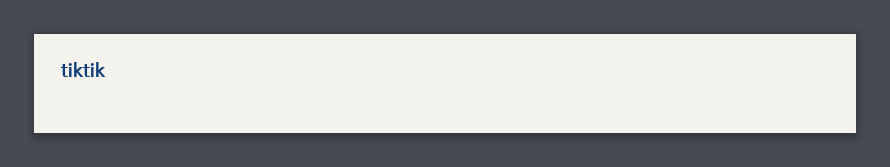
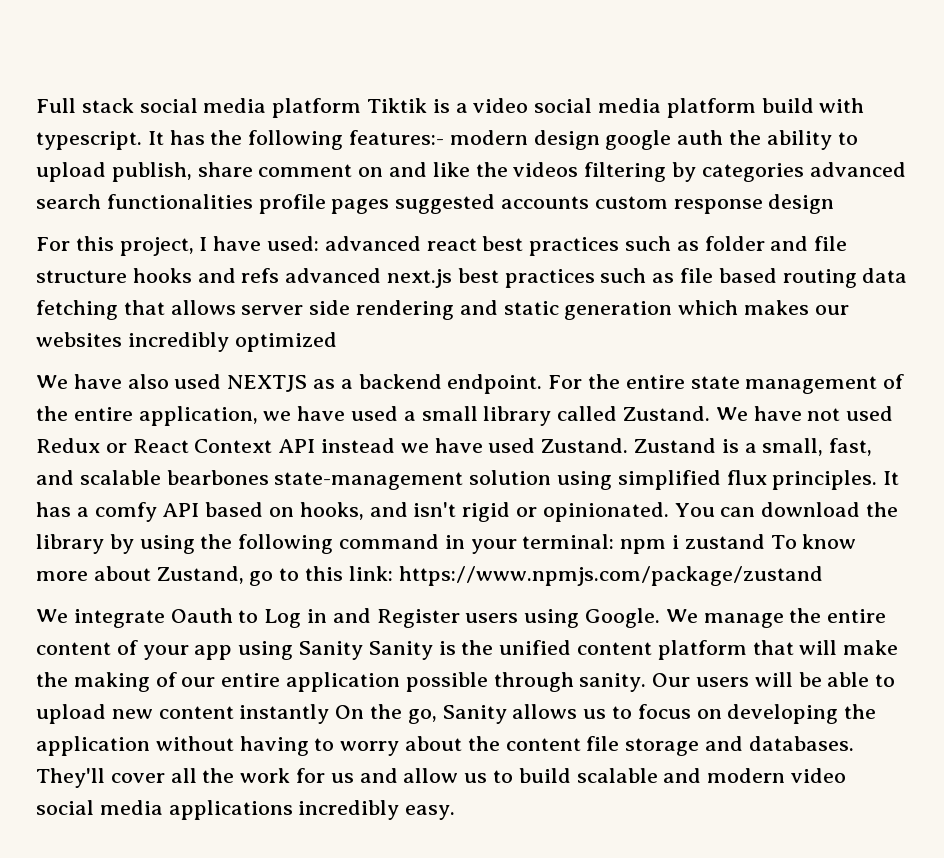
- tiktik
+ Full stack social media platform Tiktik is a video social media platform build with typescript. It has the following features:- modern design google auth the ability to upload publish, share comment on and like the videos filtering by categories advanced search functionalities profile pages suggested accounts custom response design
+ For this project, I have used: advanced react best practices such as folder and file structure hooks and refs advanced next.js best practices such as file based routing data fetching that allows server side rendering and static generation which makes our websites incredibly optimized
+ We have also used NEXTJS as a backend endpoint. For the entire state management of the entire application, we have used a small library called Zustand. We have not used Redux or React Context API instead we have used Zustand. Zustand is a small, fast, and scalable bearbones state-management solution using simplified flux principles. It has a comfy API based on hooks, and isn't rigid or opinionated. You can download the library by using the following command in your terminal: npm i zustand To know more about Zustand, go to this link: https://www.npmjs.com/package/zustand
+ We integrate Oauth to Log in and Register users using Google. We manage the entire content of your app using Sanity Sanity is the unified content platform that will make the making of our entire application possible through sanity. Our users will be able to upload new content instantly On the go, Sanity allows us to focus on developing the application without having to worry about the content file storage and databases. They'll cover all the work for us and allow us to build scalable and modern video social media applications incredibly easy.

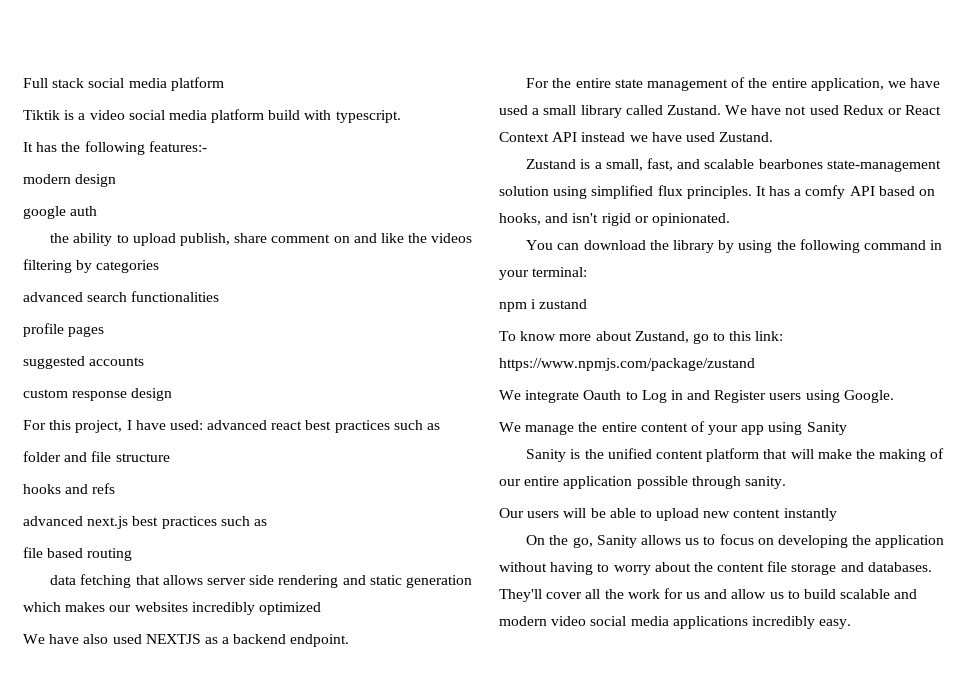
- Full stack social media platform Tiktik is a video social media platform build with typescript. It has the following features:- modern design google auth the ability to upload publish, share comment on and like the videos filtering by categories advanced search functionalities profile pages suggested accounts custom response design
+ Full stack social media platform
+ Tiktik is a video social media platform build with typescript.
+ It has the following features:-
+ modern design
+ google auth
+ the ability to upload publish, share comment on and like the videos filtering by categories
+ advanced search functionalities
+ profile pages
+ suggested accounts
+ custom response design
- For this project, I have used: advanced react best practices such as folder and file structure hooks and refs advanced next.js best practices such as file based routing data fetching that allows server side rendering and static generation which makes our websites incredibly optimized
+ For this project, I have used: advanced react best practices such as
+ folder and file structure
+ hooks and refs
+ advanced next.js best practices such as
+ file based routing
+ data fetching that allows server side rendering and static generation which makes our websites incredibly optimized
- We have also used NEXTJS as a backend endpoint. For the entire state management of the entire application, we have used a small library called Zustand.
+ We have also used NEXTJS as a backend endpoint.
+ For the entire state management of the entire application, we have used a small library called Zustand.
- We have not used Redux or React Context API instead we have used Zustand. Zustand is a small, fast, and scalable bearbones state-management solution using simplified flux principles.
+ We have not used Redux or React Context API instead we have used Zustand.
+ Zustand is a small, fast, and scalable bearbones state-management solution using simplified flux principles.
- It has a comfy API based on hooks, and isn't rigid or opinionated. You can download the library by using the following command in your terminal: npm i zustand To know more about Zustand, go to this link: https://www.npmjs.com/package/zustand
+ It has a comfy API based on hooks, and isn't rigid or opinionated.
+ You can download the library by using the following command in your terminal:
+ npm i zustand
+ To know more about Zustand, go to this link: https://www.npmjs.com/package/zustand
- We integrate Oauth to Log in and Register users using Google. We manage the entire content of your app using Sanity Sanity is the unified content platform that will make the making of our entire application possible through sanity. Our users will be able to upload new content instantly On the go, Sanity allows us to focus on developing the application without having to worry about the content file storage and databases.
+ We integrate Oauth to Log in and Register users using Google.
+ We manage the entire content of your app using Sanity
+ Sanity is the unified content platform that will make the making of our entire application possible through sanity.
+ Our users will be able to upload new content instantly
+ On the go, Sanity allows us to focus on developing the application without having to worry about the content file storage and databases.

